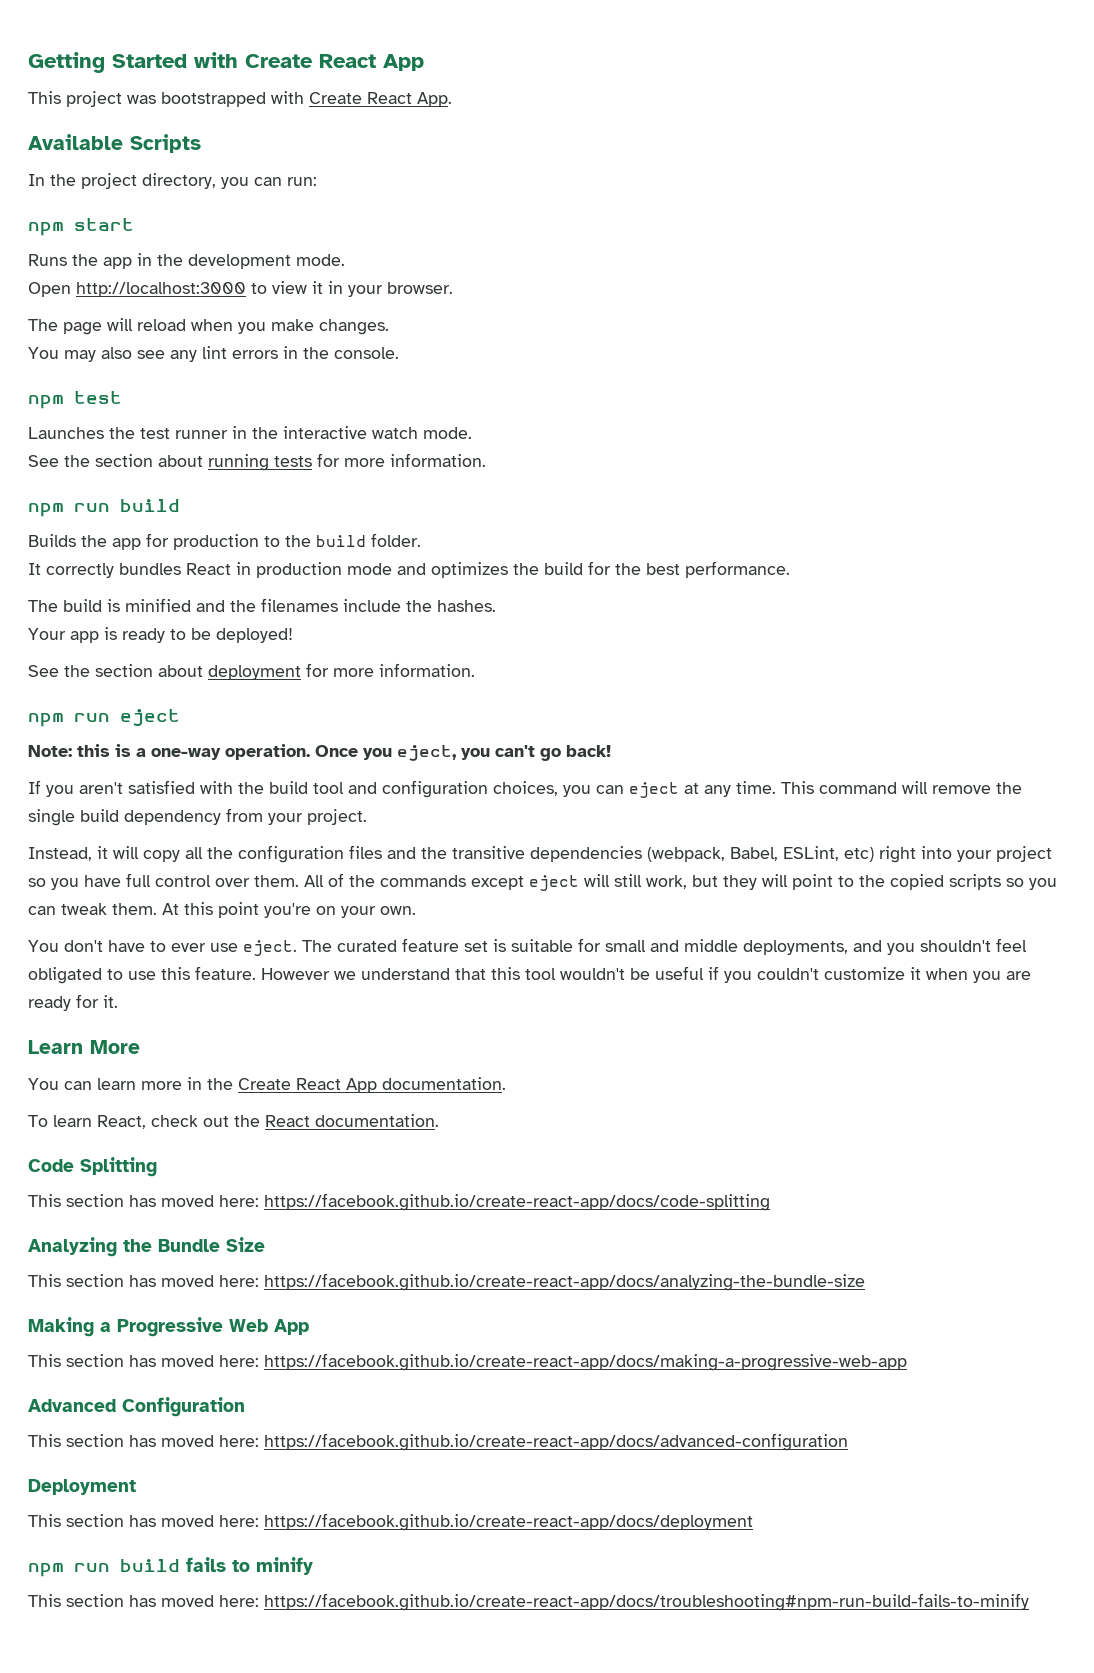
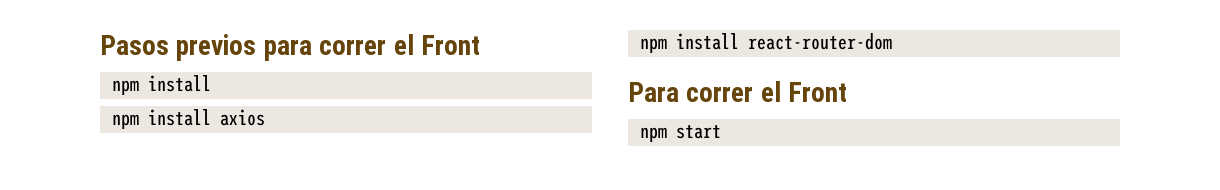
- Getting Started with Create React App
- This project was bootstrapped with Create React App.
- Available Scripts
- In the project directory, you can run:
+ Pasos previos para correr el Front
+ npm install
+ npm install axios
+ npm install react-router-dom
+ Para correr el Front
  npm start
- Runs the app in the development mode.
- Open http://localhost:3000 to view it in your browser.
- The page will reload when you make changes.
- You may also see any lint errors in the console.
- npm test
- Launches the test runner in the interactive watch mode.
- See the section about running tests for more information.
- npm run build
- Builds the app for production to the build folder.
- It correctly bundles React in production mode and optimizes the build for the best performance.
- The build is minified and the filenames include the hashes.
- Your app is ready to be deployed!
- See the section about deployment for more information.
- npm run eject
- Note: this is a one-way operation. Once you eject, you can't go back!
- If you aren't satisfied with the build tool and configuration choices, you can eject at any time. This command will remove the single build dependency from your project.
- Instead, it will copy all the configuration files and the transitive dependencies (webpack, Babel, ESLint, etc) right into your project so you have full control over them. All of the commands except eject will still work, but they will point to the copied scripts so you can tweak them. At this point you're on your own.
- You don't have to ever use eject. The curated feature set is suitable for small and middle deployments, and you shouldn't feel obligated to use this feature. However we understand that this tool wouldn't be useful if you couldn't customize it when you are ready for it.
- Learn More
- You can learn more in the Create React App documentation.
- To learn React, check out the React documentation.
- Code Splitting
- This section has moved here: https://facebook.github.io/create-react-app/docs/code-splitting
- Analyzing the Bundle Size
- This section has moved here: https://facebook.github.io/create-react-app/docs/analyzing-the-bundle-size
- Making a Progressive Web App
- This section has moved here: https://facebook.github.io/create-react-app/docs/making-a-progressive-web-app
- Advanced Configuration
- This section has moved here: https://facebook.github.io/create-react-app/docs/advanced-configuration
- Deployment
- This section has moved here: https://facebook.github.io/create-react-app/docs/deployment
- npm run build fails to minify
- This section has moved here: https://facebook.github.io/create-react-app/docs/troubleshooting#npm-run-build-fails-to-minify

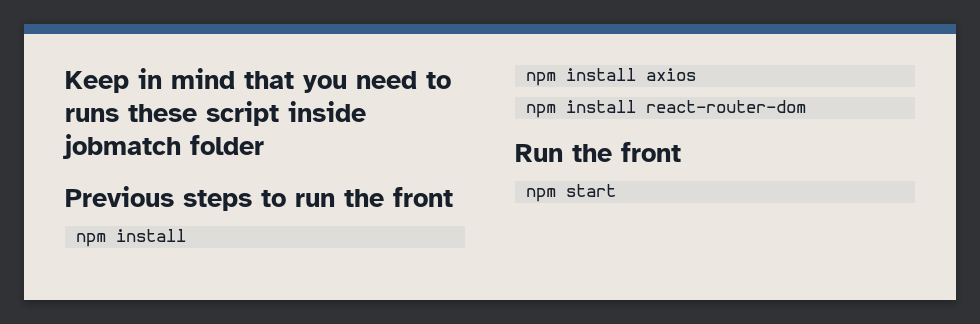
- Pasos previos para correr el Front
+ Keep in mind that you need to runs these script inside jobmatch folder
+ Previous steps to run the front
- Para correr el Front
+ Run the front

